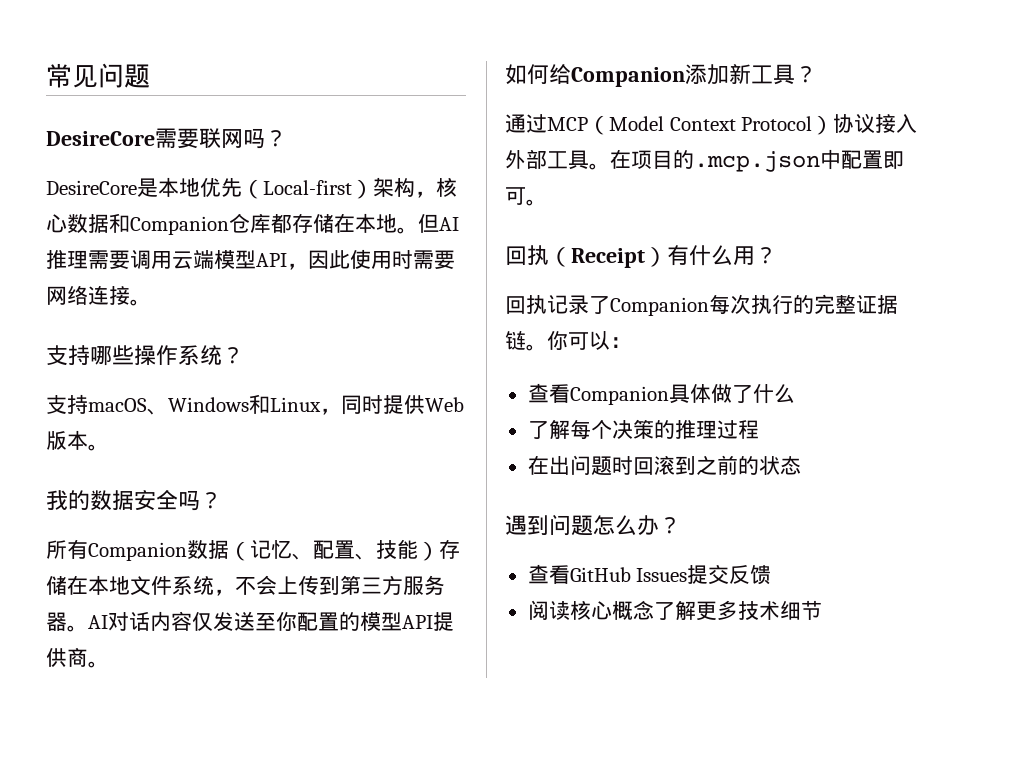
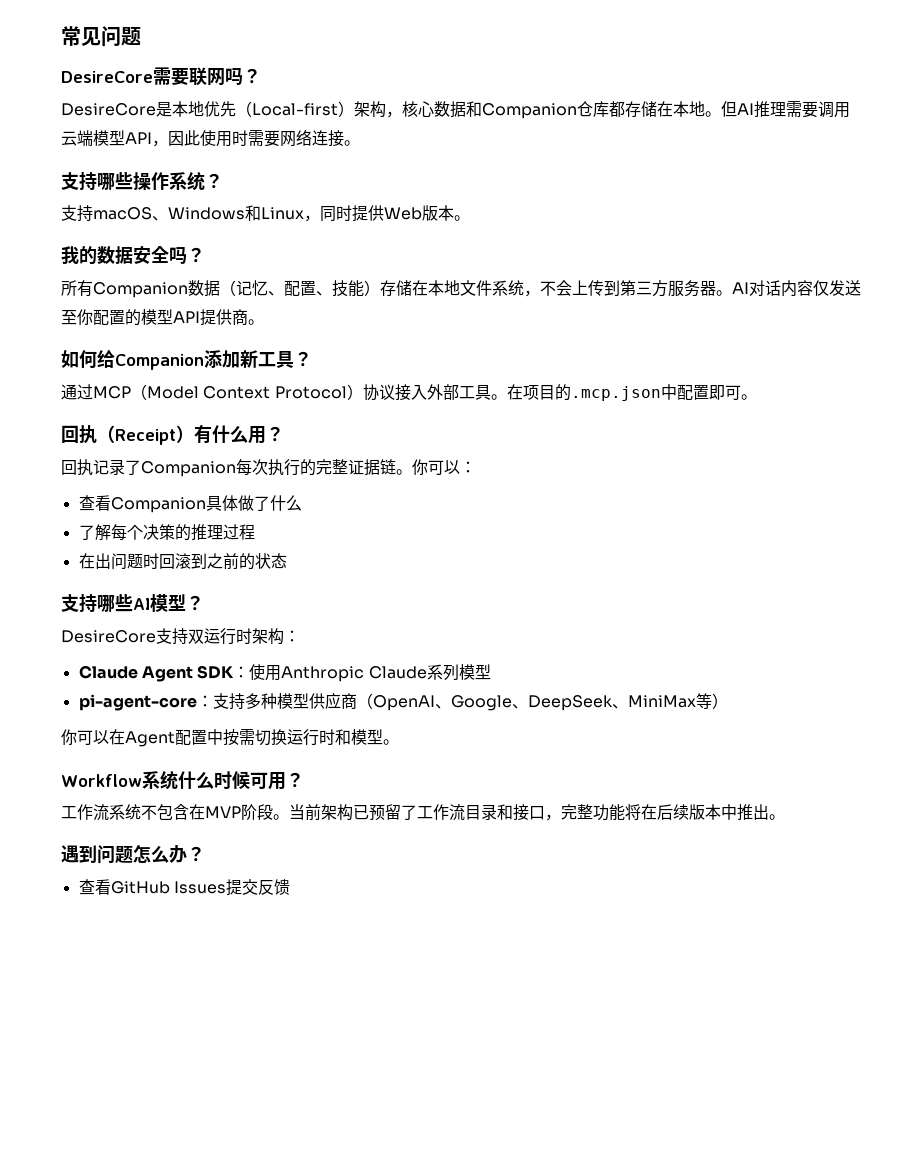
+ 支持哪些AI模型？
+ DesireCore支持双运行时架构：
+ Claude Agent SDK：使用Anthropic Claude系列模型
+ pi-agent-core：支持多种模型供应商（OpenAI、Google、DeepSeek、MiniMax等）
+ 你可以在Agent配置中按需切换运行时和模型。
+ Workflow系统什么时候可用？
+ 工作流系统不包含在MVP阶段。当前架构已预留了工作流目录和接口，完整功能将在后续版本中推出。
- 阅读核心概念了解更多技术细节

